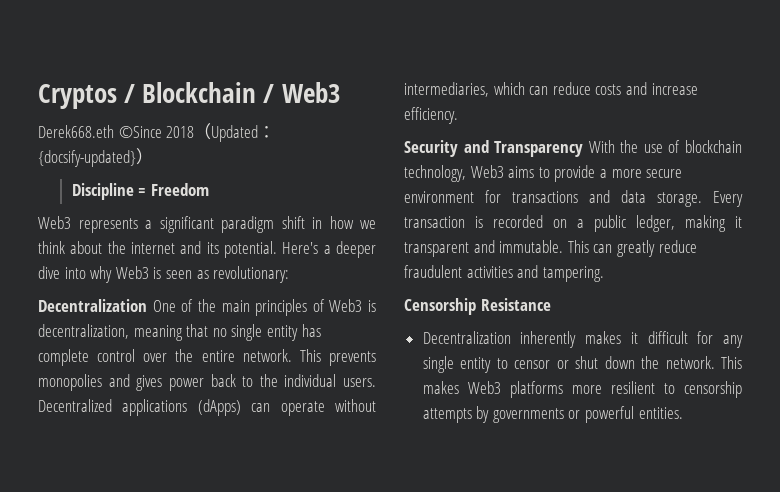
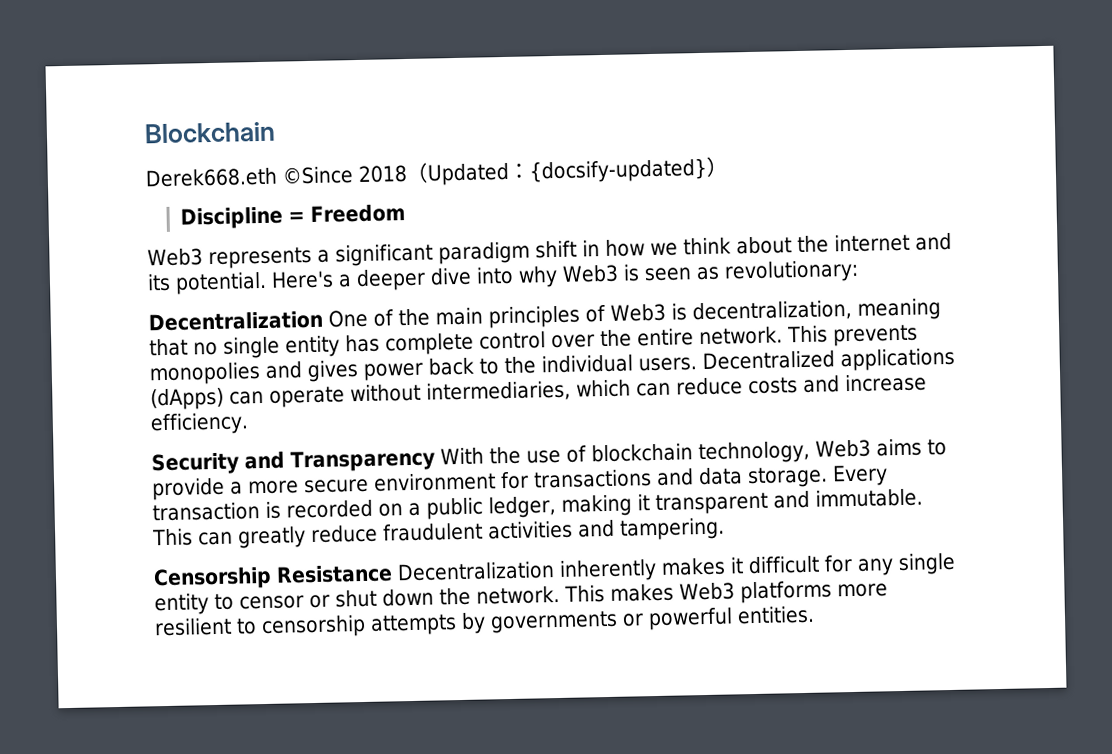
- Cryptos / Blockchain / Web3
+ Blockchain
- Censorship Resistance
- Decentralization inherently makes it difficult for any single entity to censor or shut down the network.
+ Censorship Resistance Decentralization inherently makes it difficult for any single entity to censor or shut down the network.

